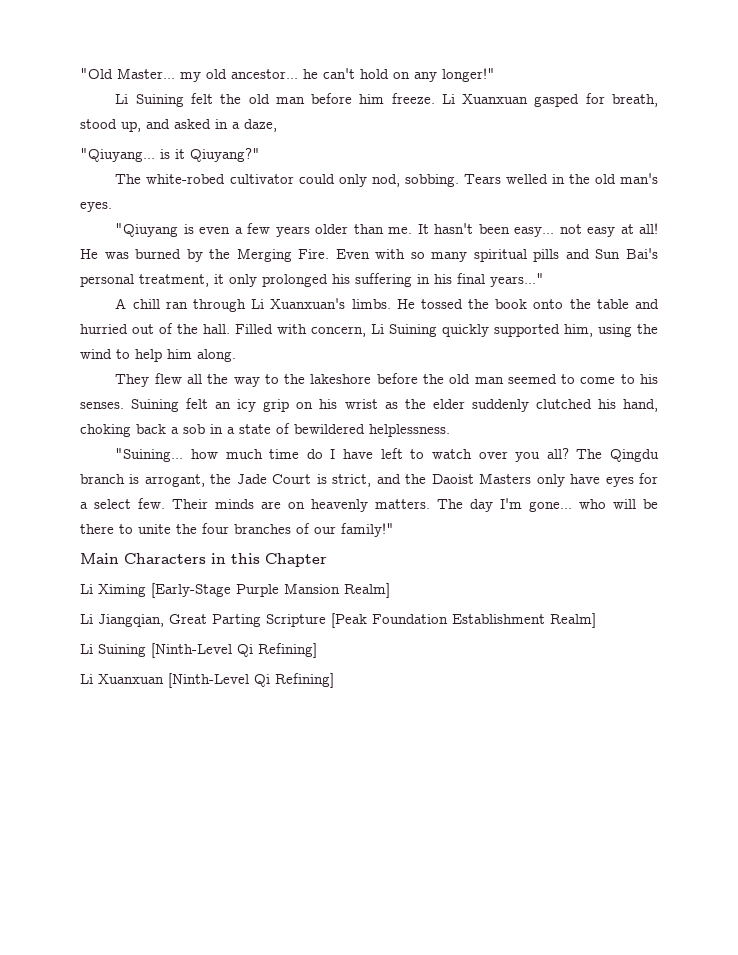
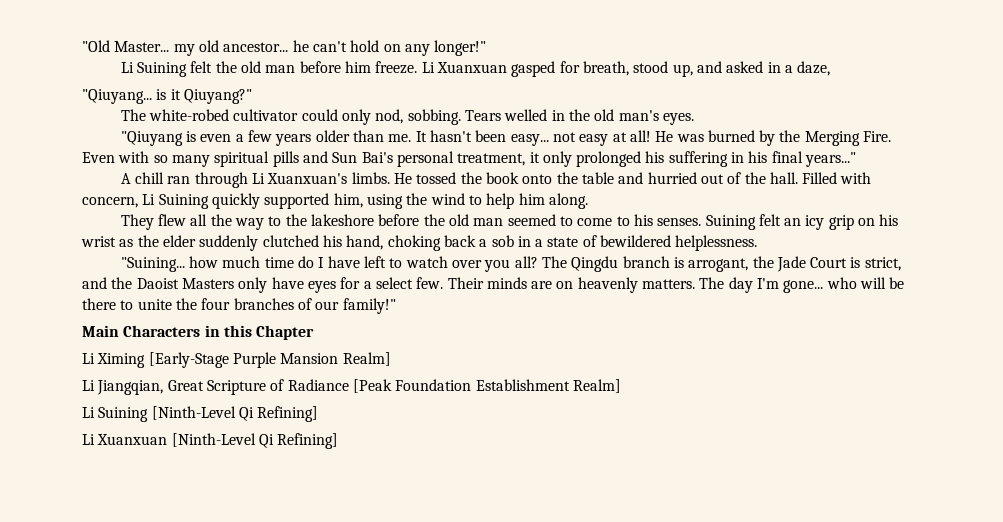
- Li Jiangqian, Great Parting Scripture [Peak Foundation Establishment Realm]
+ Li Jiangqian, Great Scripture of Radiance [Peak Foundation Establishment Realm]

